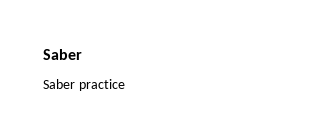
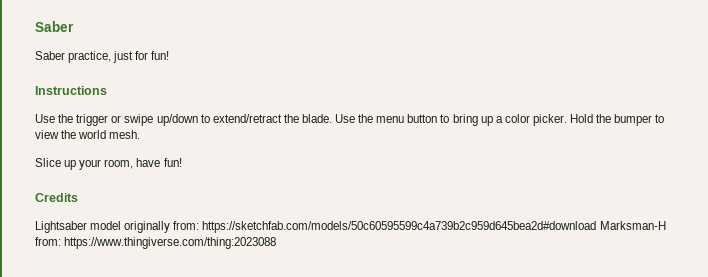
- Saber practice
+ Saber practice, just for fun!
+ Instructions
+ Use the trigger or swipe up/down to extend/retract the blade. Use the menu button to bring up a color picker. Hold the bumper to view the world mesh.
+ Slice up your room, have fun!
+ Credits
+ Lightsaber model originally from: https://sketchfab.com/models/50c60595599c4a739b2c959d645bea2d#download Marksman-H from: https://www.thingiverse.com/thing:2023088

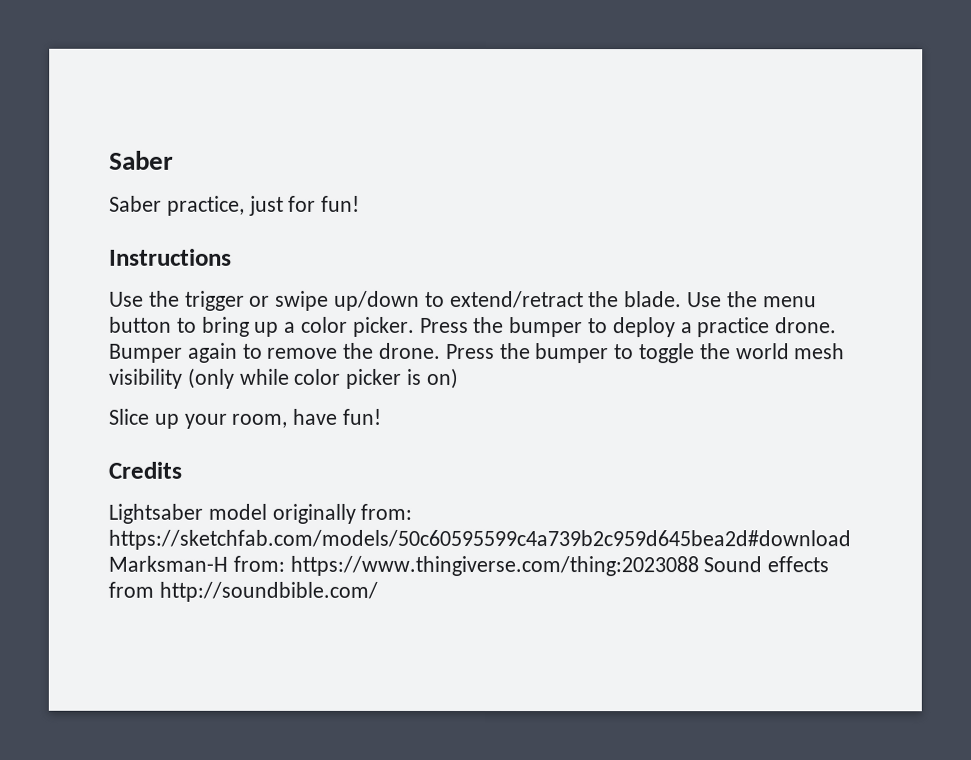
- Hold the bumper to view the world mesh.
+ Press the bumper to deploy a practice drone. Bumper again to remove the drone. Press the bumper to toggle the world mesh visibility (only while color picker is on)
- Lightsaber model originally from: https://sketchfab.com/models/50c60595599c4a739b2c959d645bea2d#download Marksman-H from: https://www.thingiverse.com/thing:2023088
+ Lightsaber model originally from: https://sketchfab.com/models/50c60595599c4a739b2c959d645bea2d#download Marksman-H from: https://www.thingiverse.com/thing:2023088 Sound effects from http://soundbible.com/

